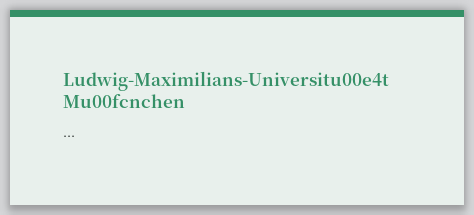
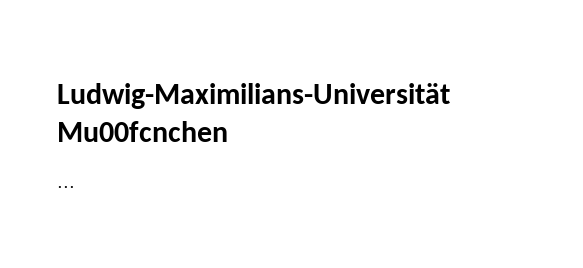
- Ludwig-Maximilians-Universitu00e4t Mu00fcnchen
+ Ludwig-Maximilians-Universität Mu00fcnchen

